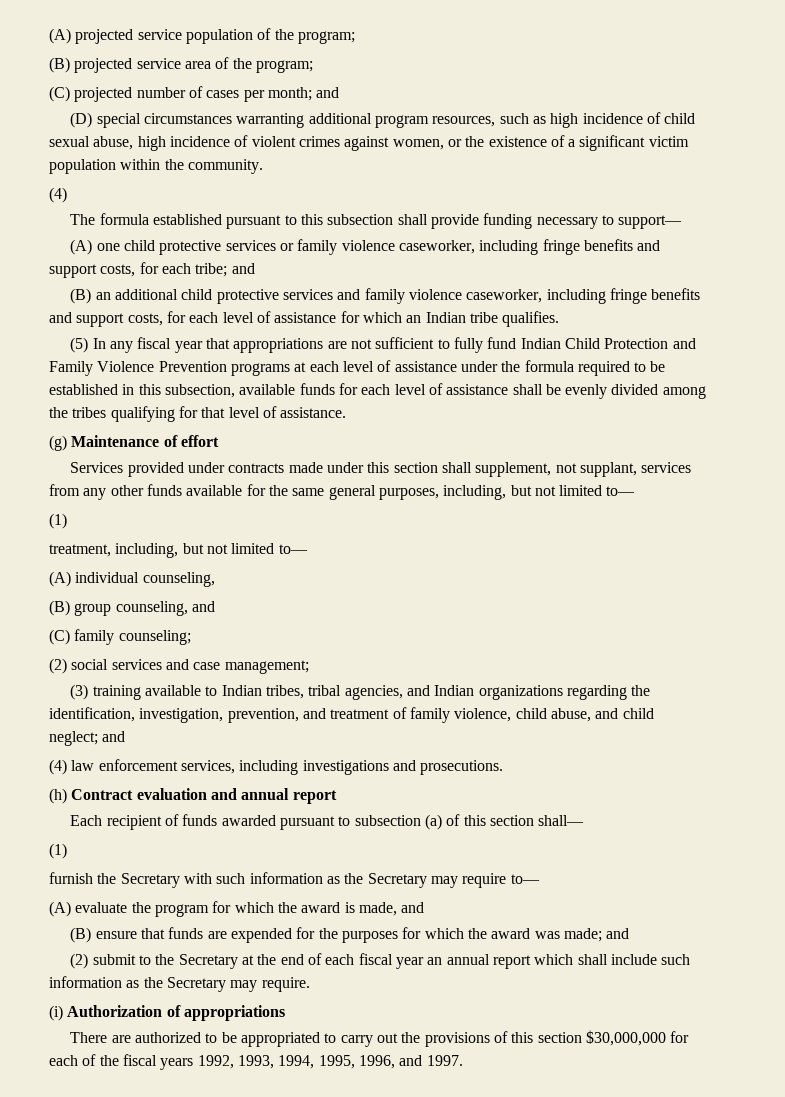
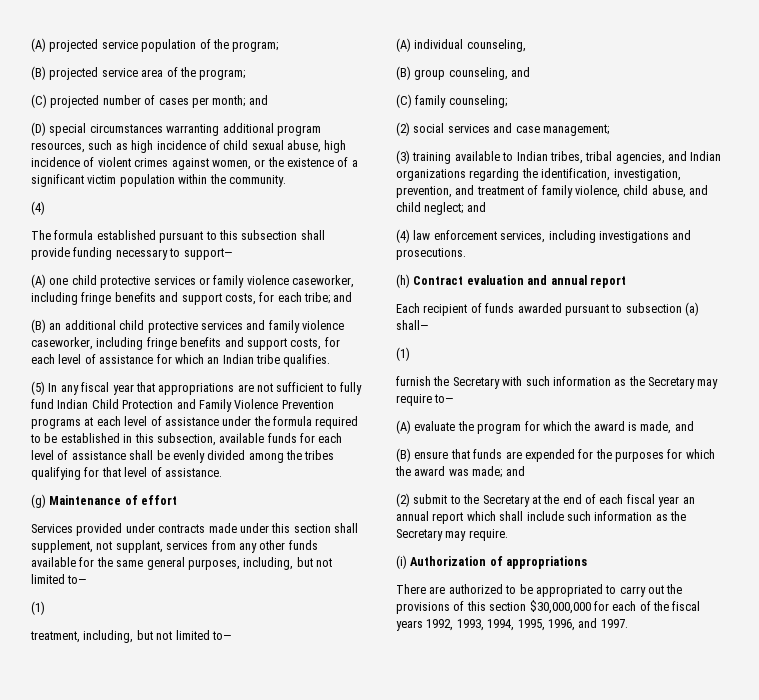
- Each recipient of funds awarded pursuant to subsection (a) of this section shall—
+ Each recipient of funds awarded pursuant to subsection (a) shall—

